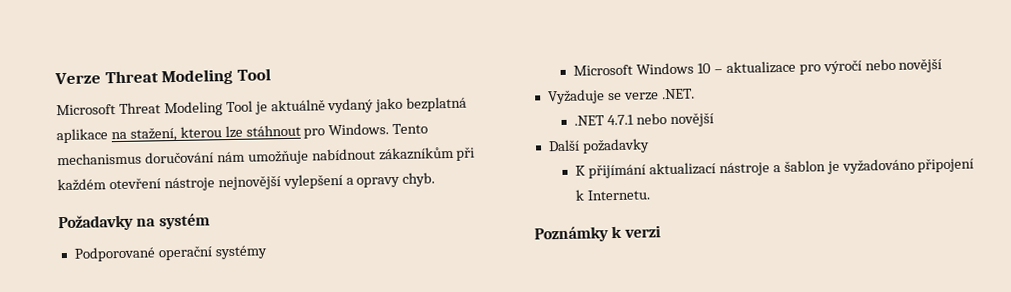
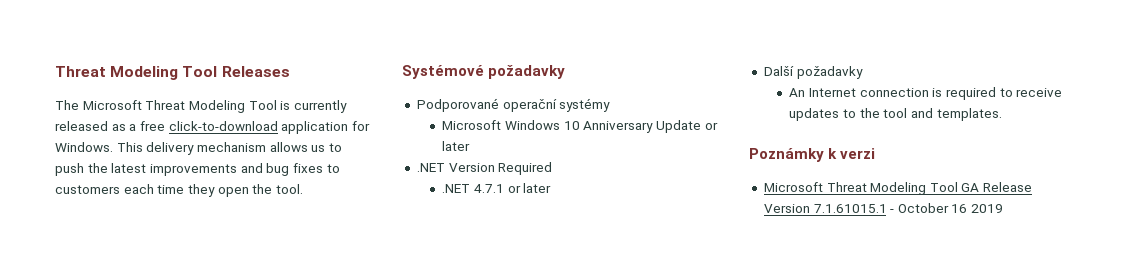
- Verze Threat Modeling Tool
- Microsoft Threat Modeling Tool je aktuálně vydaný jako bezplatná aplikace na stažení, kterou lze stáhnout pro Windows. Tento mechanismus doručování nám umožňuje nabídnout zákazníkům při každém otevření nástroje nejnovější vylepšení a opravy chyb.
- Požadavky na systém
+ Threat Modeling Tool Releases
+ The Microsoft Threat Modeling Tool is currently released as a free click-to-download application for Windows. This delivery mechanism allows us to push the latest improvements and bug fixes to customers each time they open the tool.
+ Systémové požadavky
- Microsoft Windows 10 – aktualizace pro výročí nebo novější
- Vyžaduje se verze .NET.
+ Microsoft Windows 10 Anniversary Update or later
+ .NET Version Required
- .NET 4.7.1 nebo novější
+ .NET 4.7.1 or later
- K přijímání aktualizací nástroje a šablon je vyžadováno připojení k Internetu.
+ An Internet connection is required to receive updates to the tool and templates.
  Poznámky k verzi
+ Microsoft Threat Modeling Tool GA Release Version 7.1.61015.1 - October 16 2019

